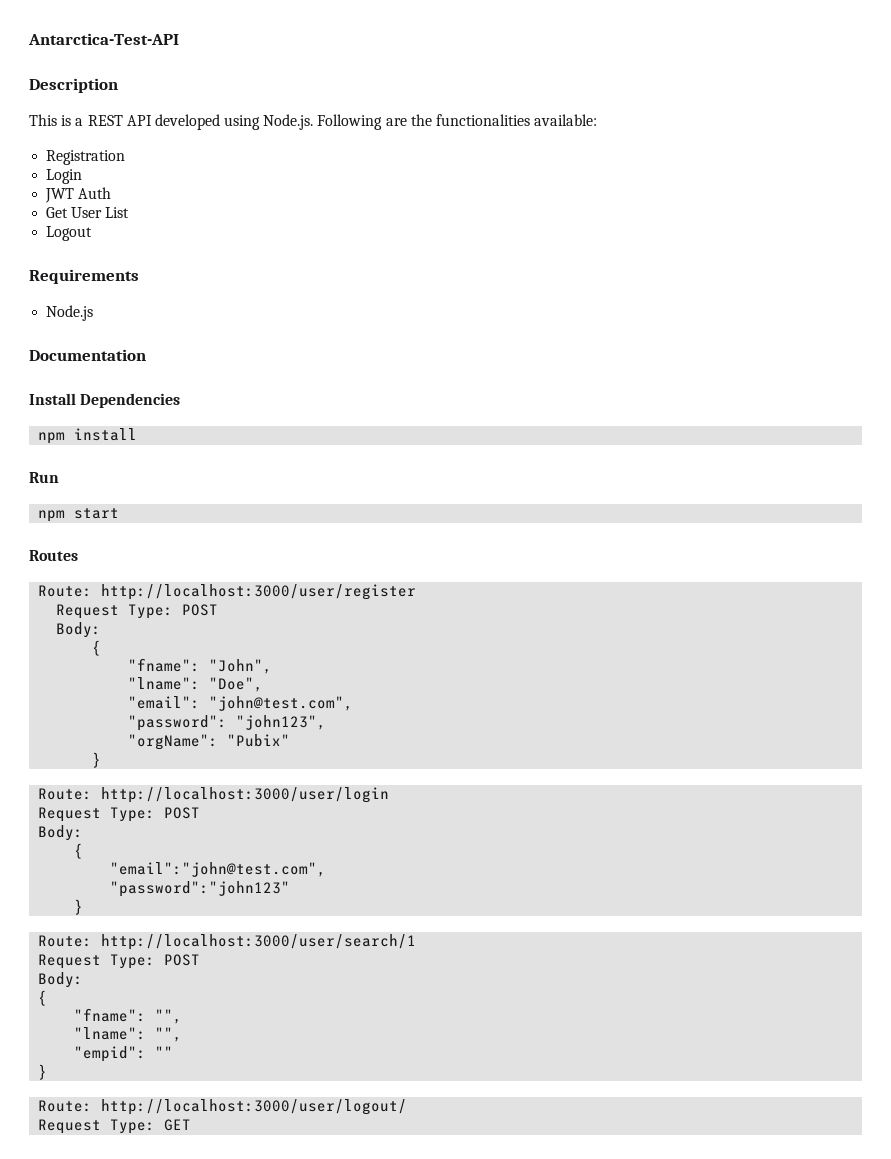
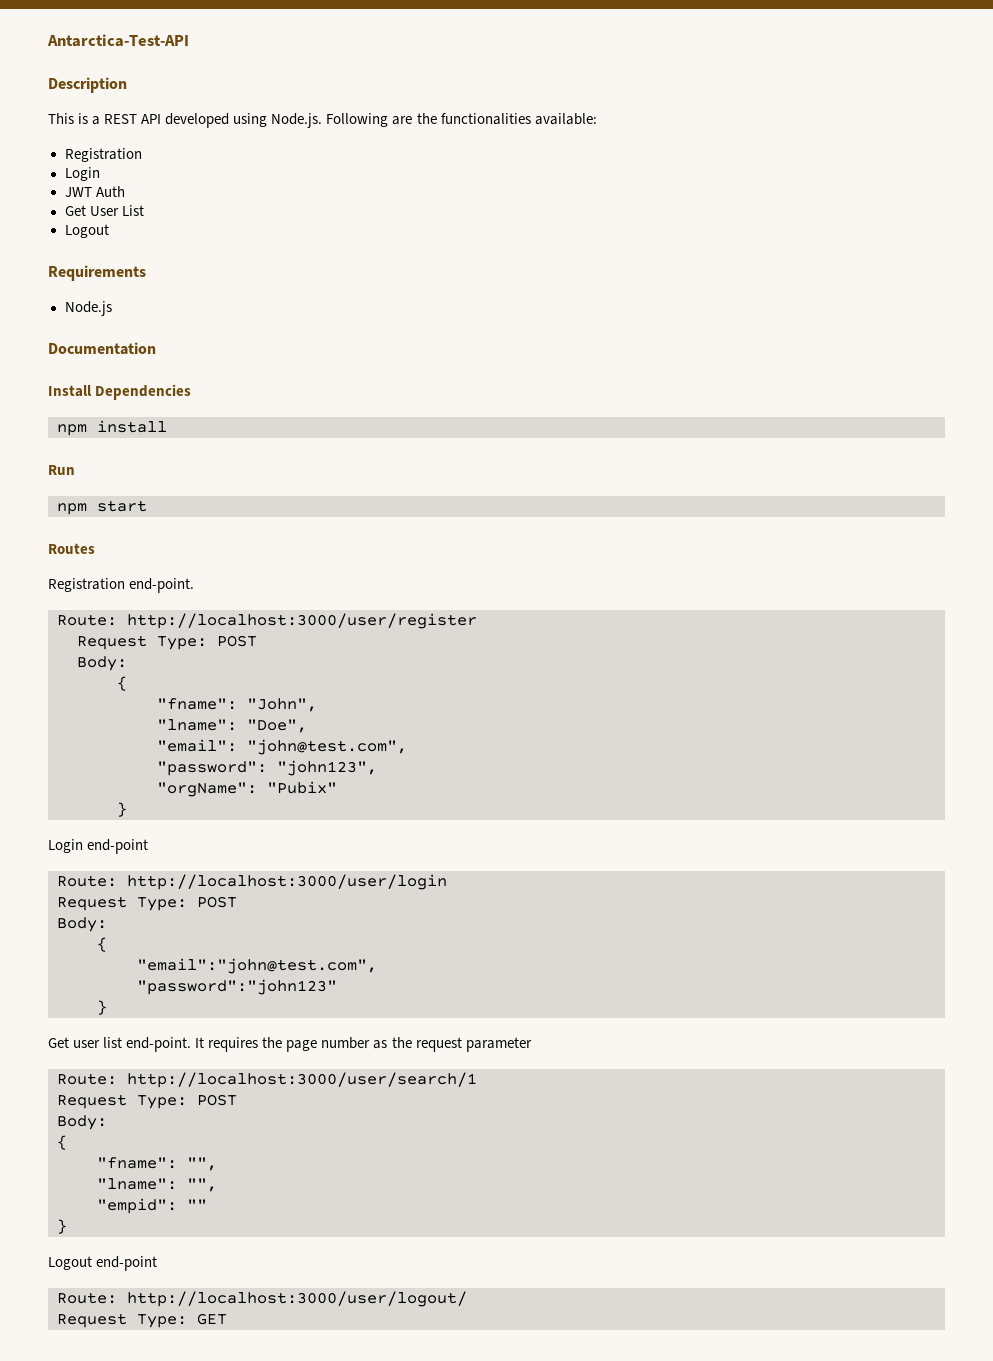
+ Registration end-point.
+ Login end-point
+ Get user list end-point. It requires the page number as the request parameter
+ Logout end-point

